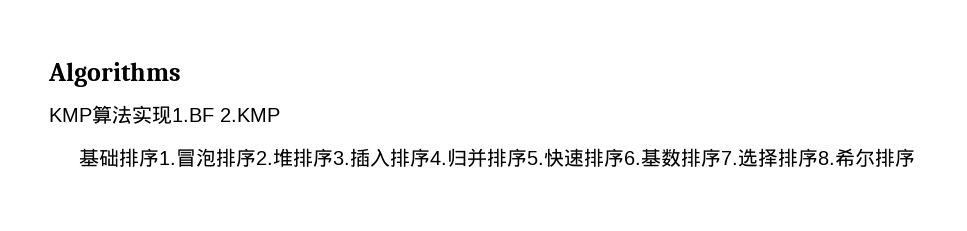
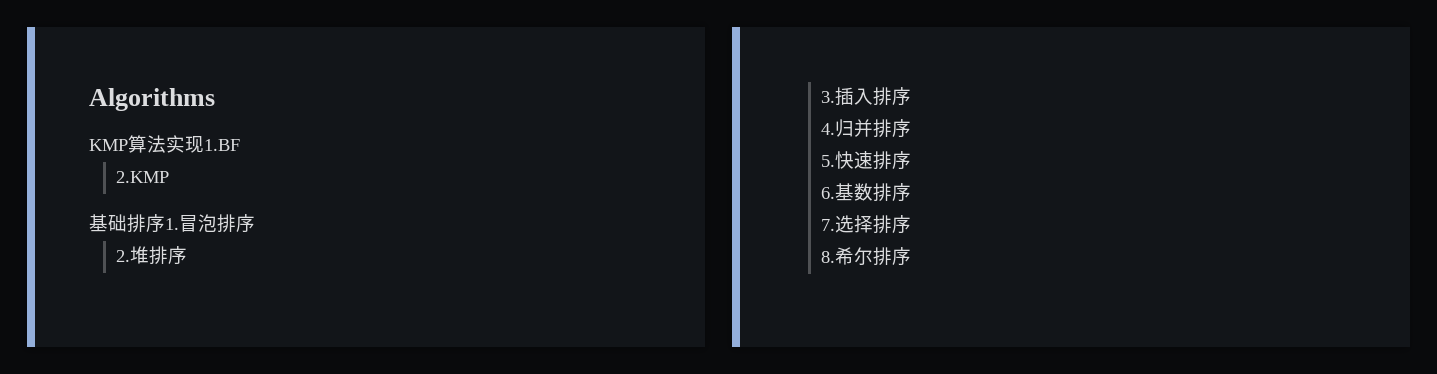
- KMP算法实现1.BF 2.KMP
+ KMP算法实现1.BF
+ 2.KMP
- 基础排序1.冒泡排序2.堆排序3.插入排序4.归并排序5.快速排序6.基数排序7.选择排序8.希尔排序
+ 基础排序1.冒泡排序
+ 2.堆排序
+ 3.插入排序
+ 4.归并排序
+ 5.快速排序
+ 6.基数排序
+ 7.选择排序
+ 8.希尔排序

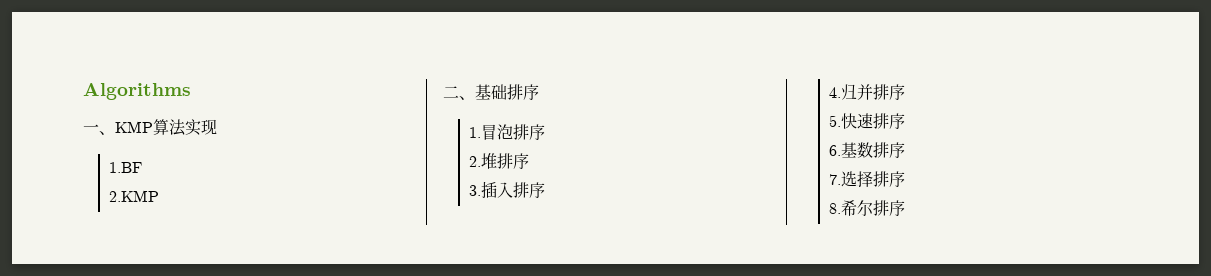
- KMP算法实现1.BF
+ 一、KMP算法实现
+ 1.BF
- 基础排序1.冒泡排序
+ 二、基础排序
+ 1.冒泡排序

